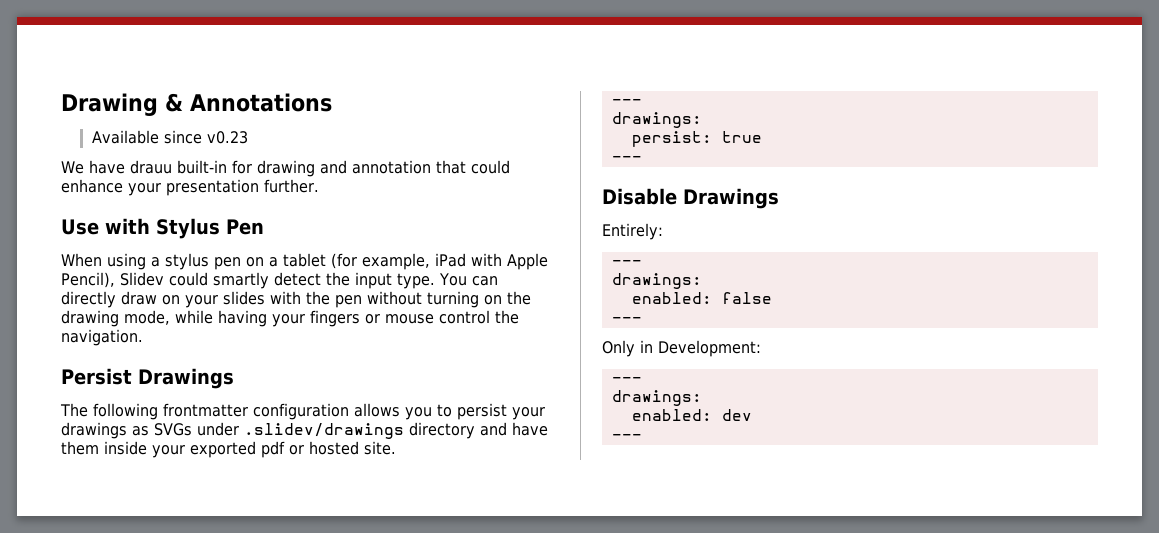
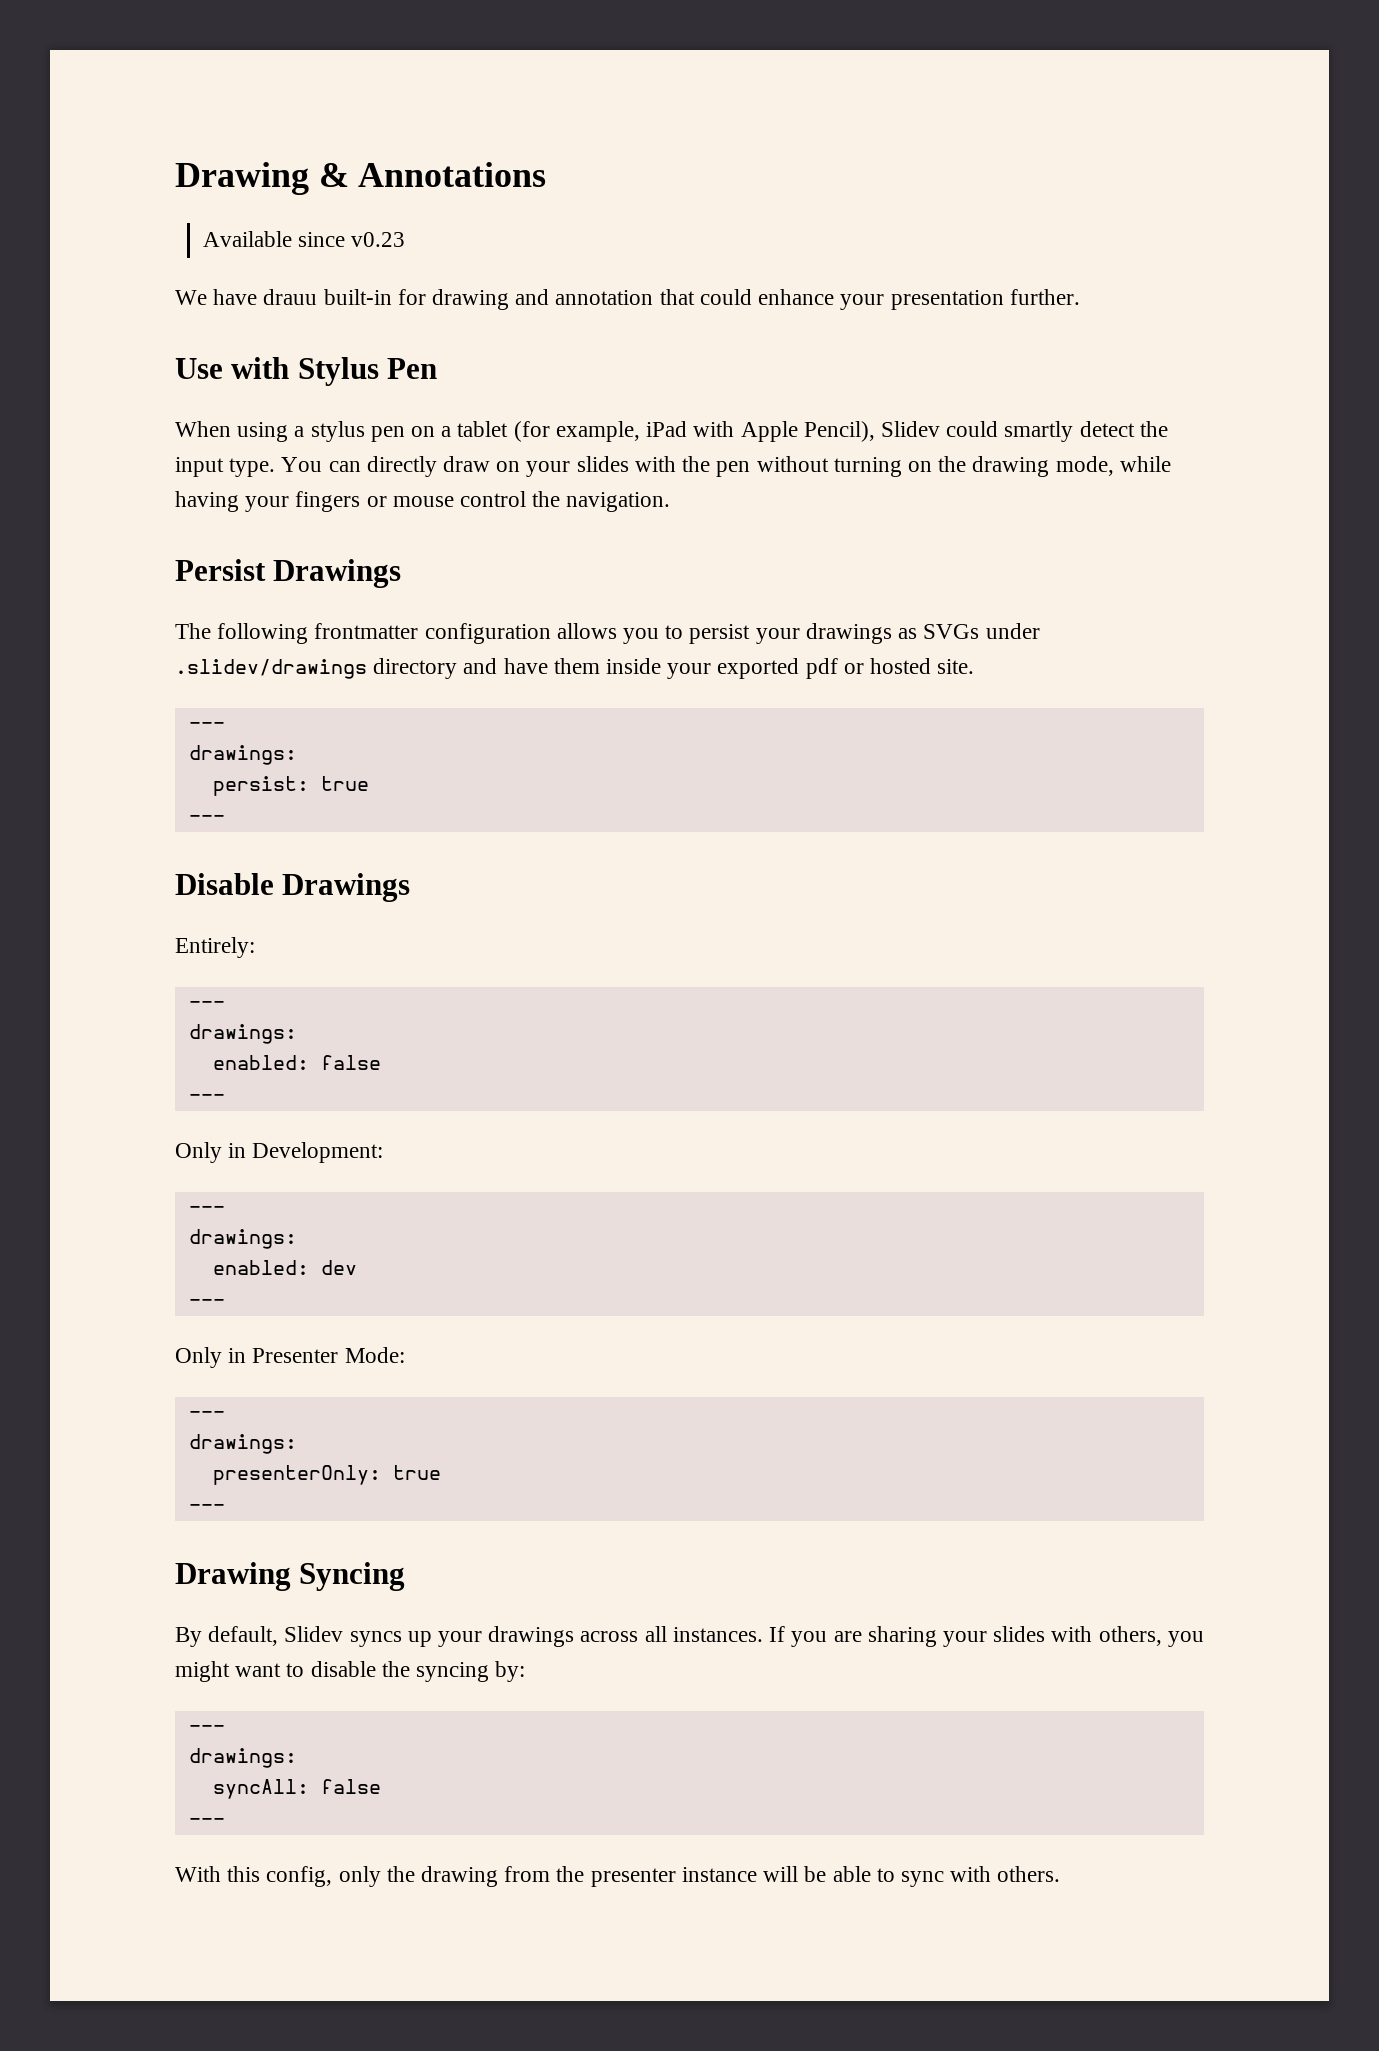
+ Only in Presenter Mode:
+ ---
+ drawings:
+ presenterOnly: true
+ ---
+ Drawing Syncing
+ By default, Slidev syncs up your drawings across all instances. If you are sharing your slides with others, you might want to disable the syncing by:
+ ---
+ drawings:
+ syncAll: false
+ ---
+ With this config, only the drawing from the presenter instance will be able to sync with others.

